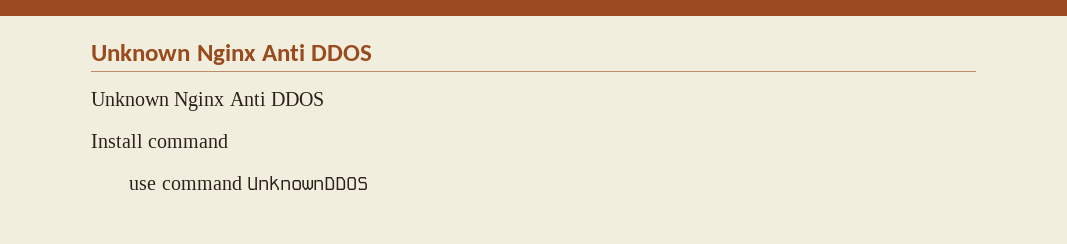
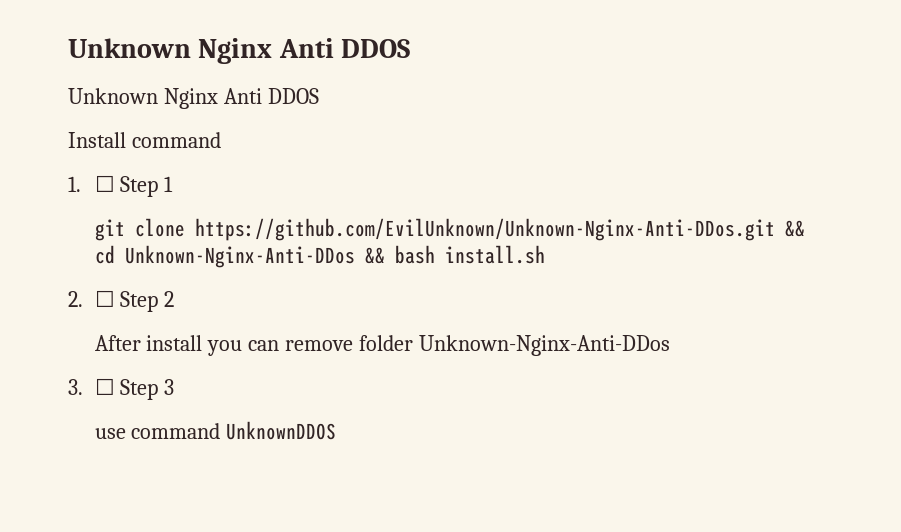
+ 1. ☐ Step 1
+ git clone https://github.com/EvilUnknown/Unknown-Nginx-Anti-DDos.git && cd Unknown-Nginx-Anti-DDos && bash install.sh
+ 2. ☐ Step 2
+ After install you can remove folder Unknown-Nginx-Anti-DDos
+ 3. ☐ Step 3

